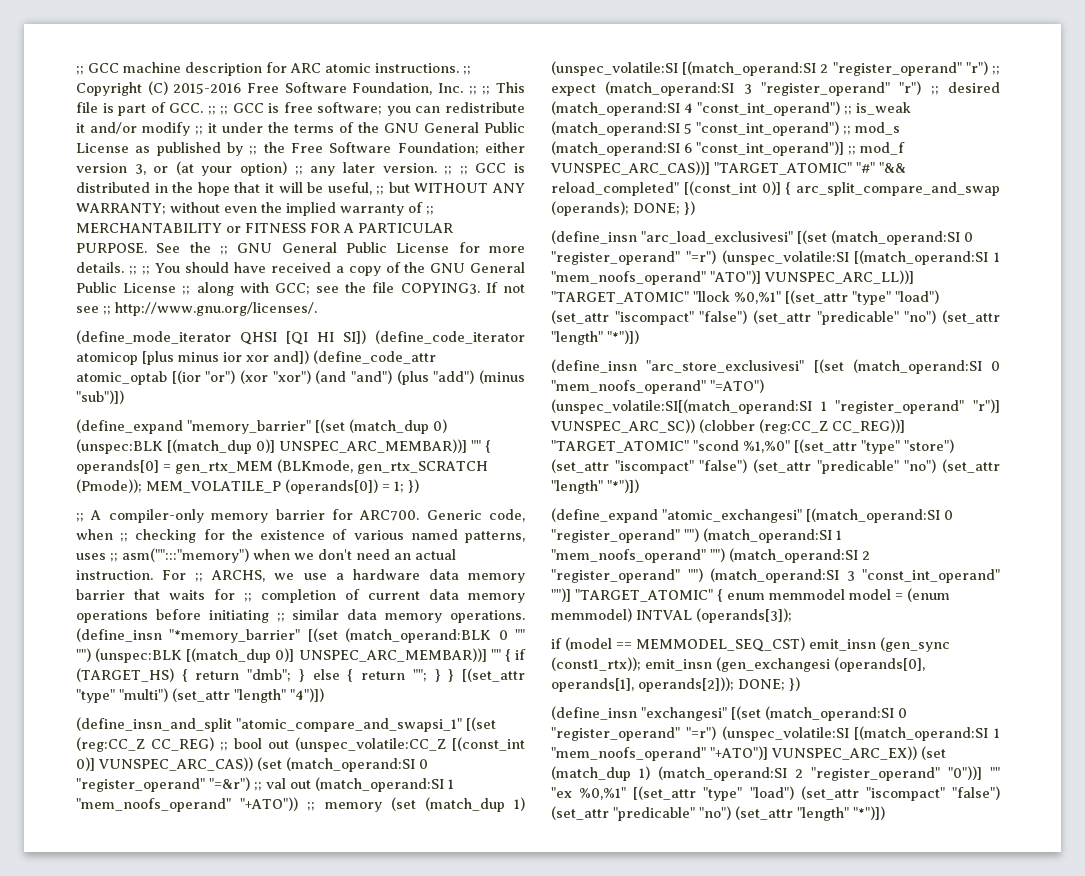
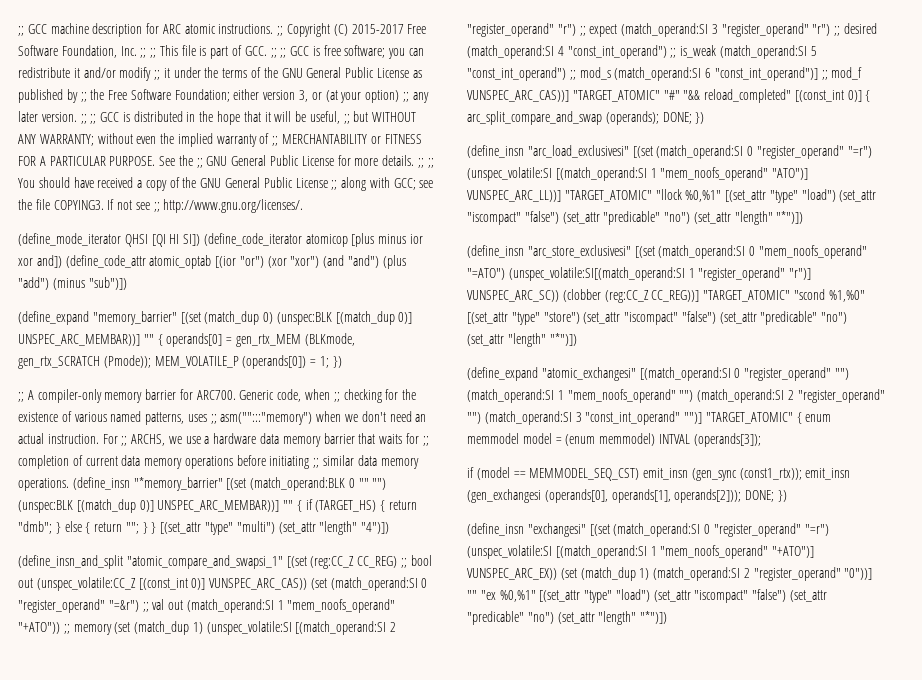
- Copyright (C) 2015-2016 Free Software Foundation, Inc. ;;
+ Copyright (C) 2015-2017 Free Software Foundation, Inc. ;;

